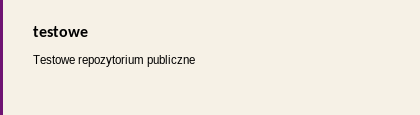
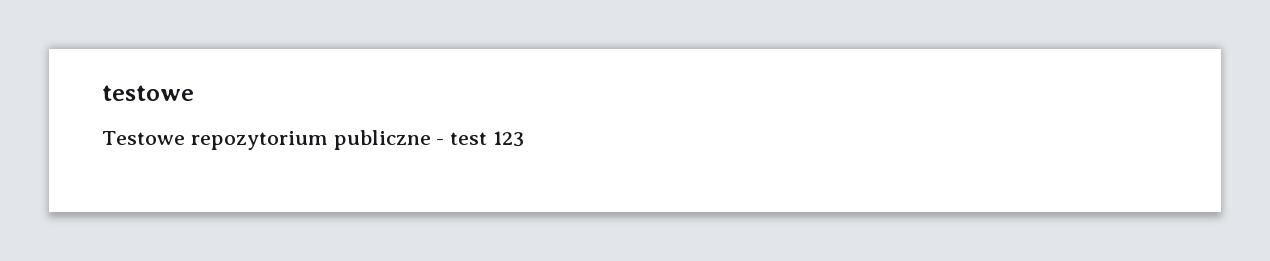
- Testowe repozytorium publiczne
+ Testowe repozytorium publiczne - test 123

